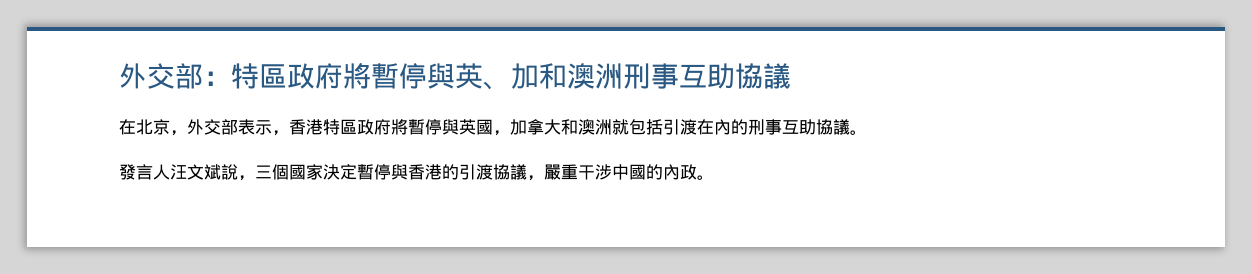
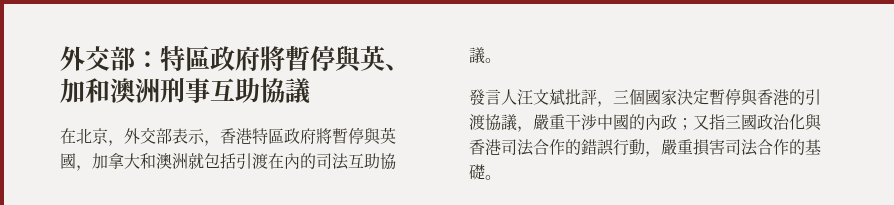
- 在北京，外交部表示，香港特區政府將暫停與英國，加拿大和澳洲就包括引渡在內的刑事互助協議。
+ 在北京，外交部表示，香港特區政府將暫停與英國，加拿大和澳洲就包括引渡在內的司法互助協議。
- 發言人汪文斌說，三個國家決定暫停與香港的引渡協議，嚴重干涉中國的內政。
+ 發言人汪文斌批評，三個國家決定暫停與香港的引渡協議，嚴重干涉中國的內政；又指三國政治化與香港司法合作的錯誤行動，嚴重損害司法合作的基礎。

